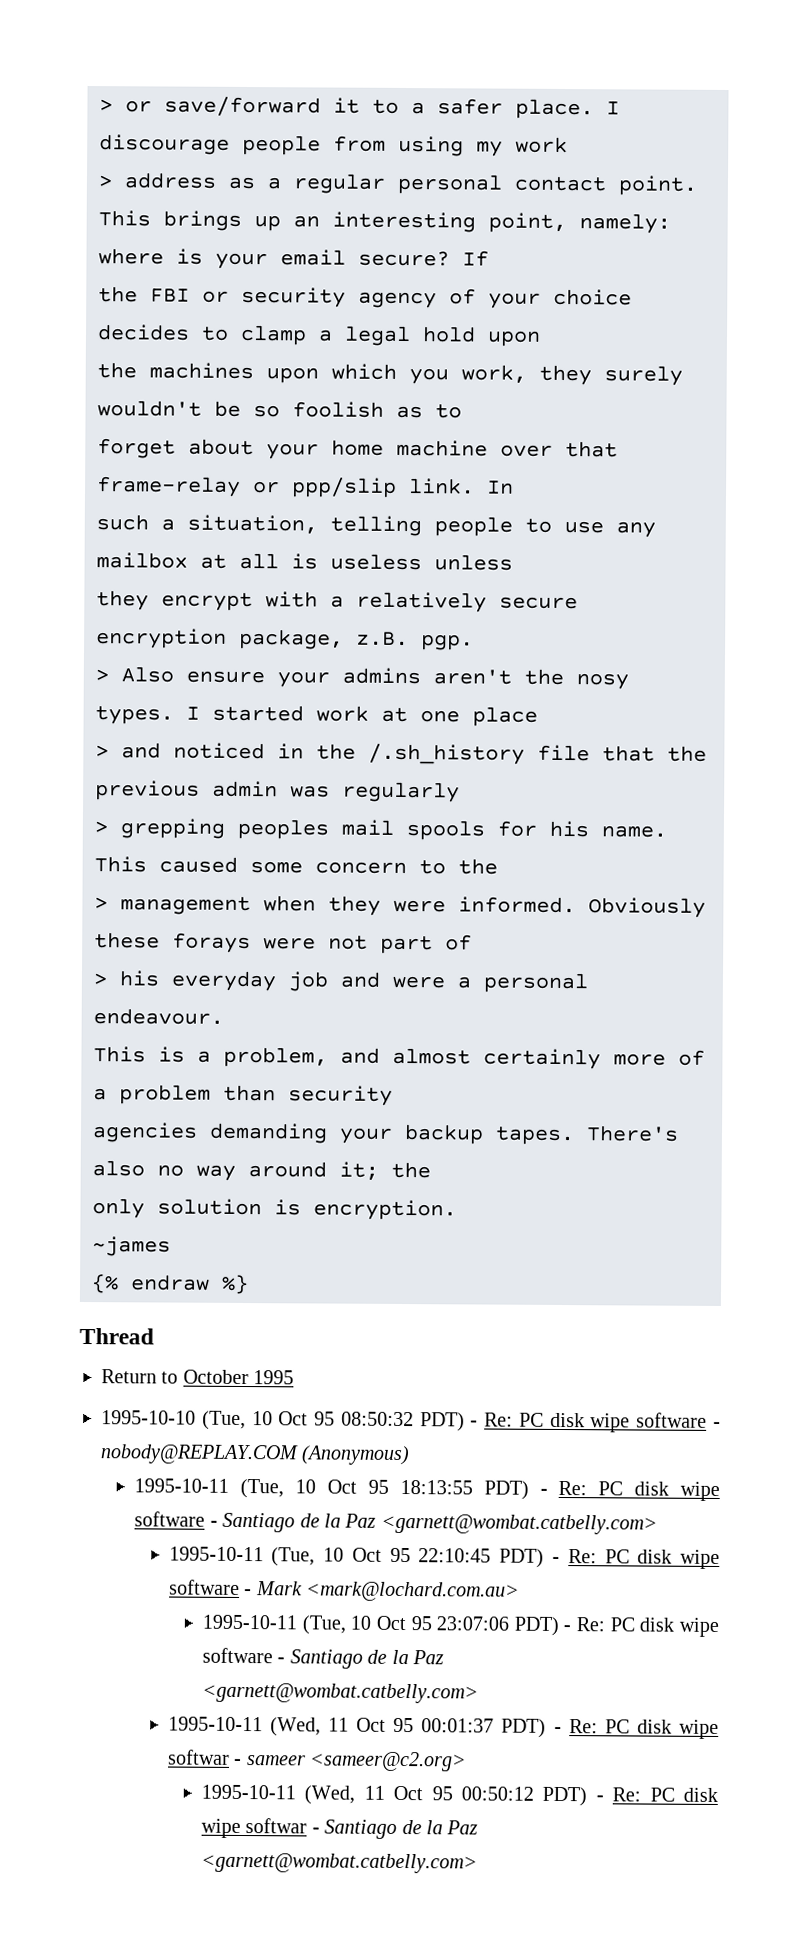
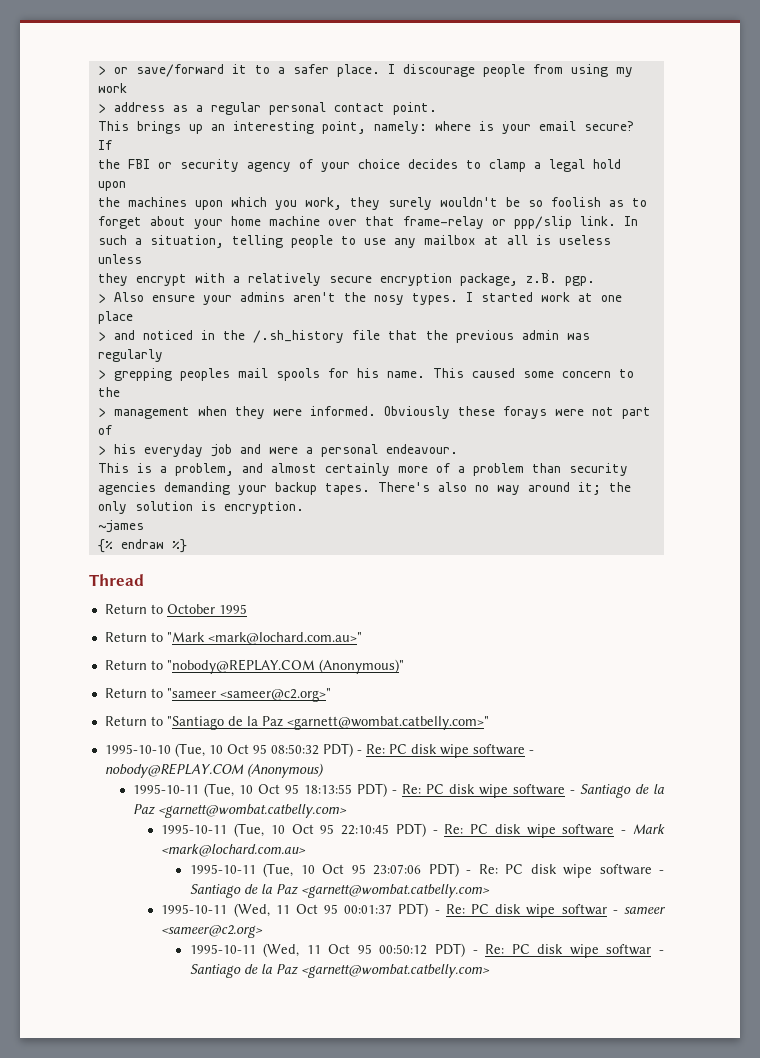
+ Return to "Mark <mark@lochard.com.au>"
+ Return to "nobody@REPLAY.COM (Anonymous)"
+ Return to "sameer <sameer@c2.org>"
+ Return to "Santiago de la Paz <garnett@wombat.catbelly.com>"

